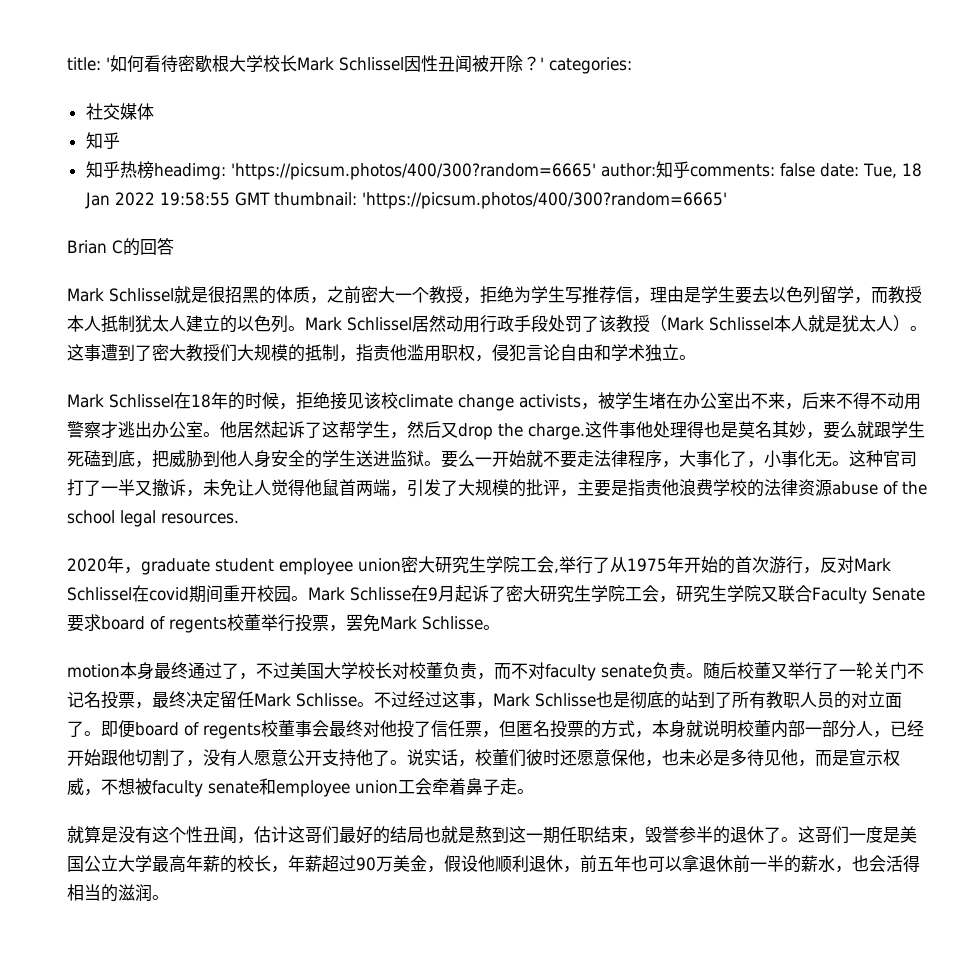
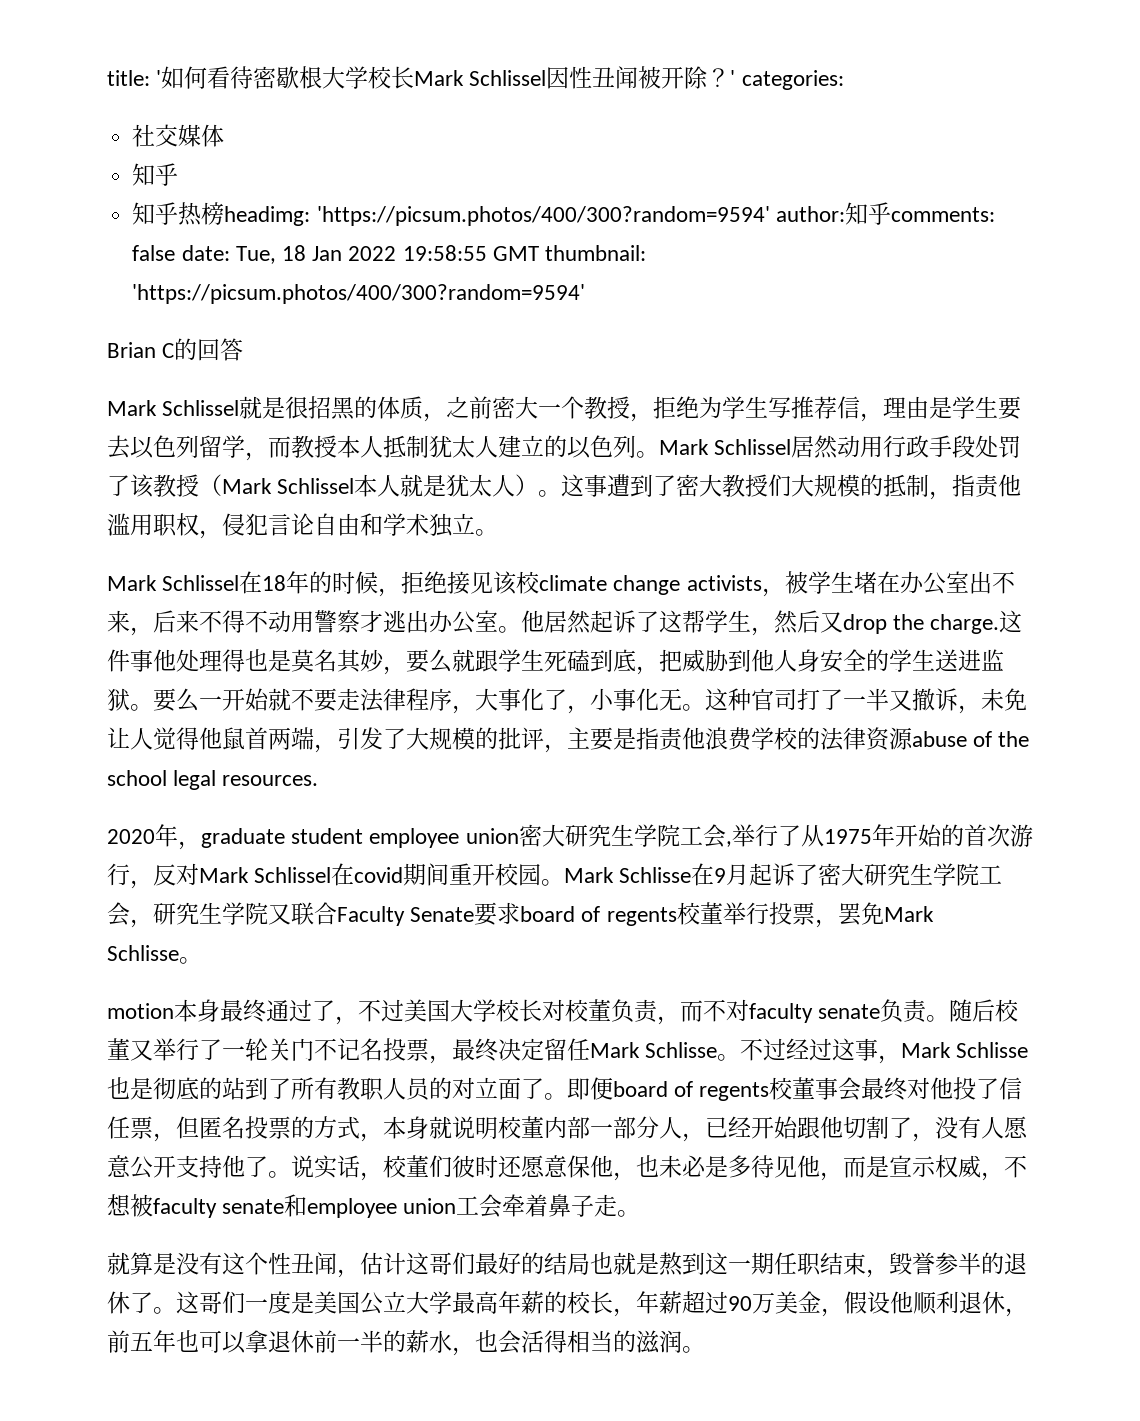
- 知乎热榜headimg: 'https://picsum.photos/400/300?random=6665' author:知乎comments: false date: Tue, 18 Jan 2022 19:58:55 GMT thumbnail: 'https://picsum.photos/400/300?random=6665'
+ 知乎热榜headimg: 'https://picsum.photos/400/300?random=9594' author:知乎comments: false date: Tue, 18 Jan 2022 19:58:55 GMT thumbnail: 'https://picsum.photos/400/300?random=9594'

